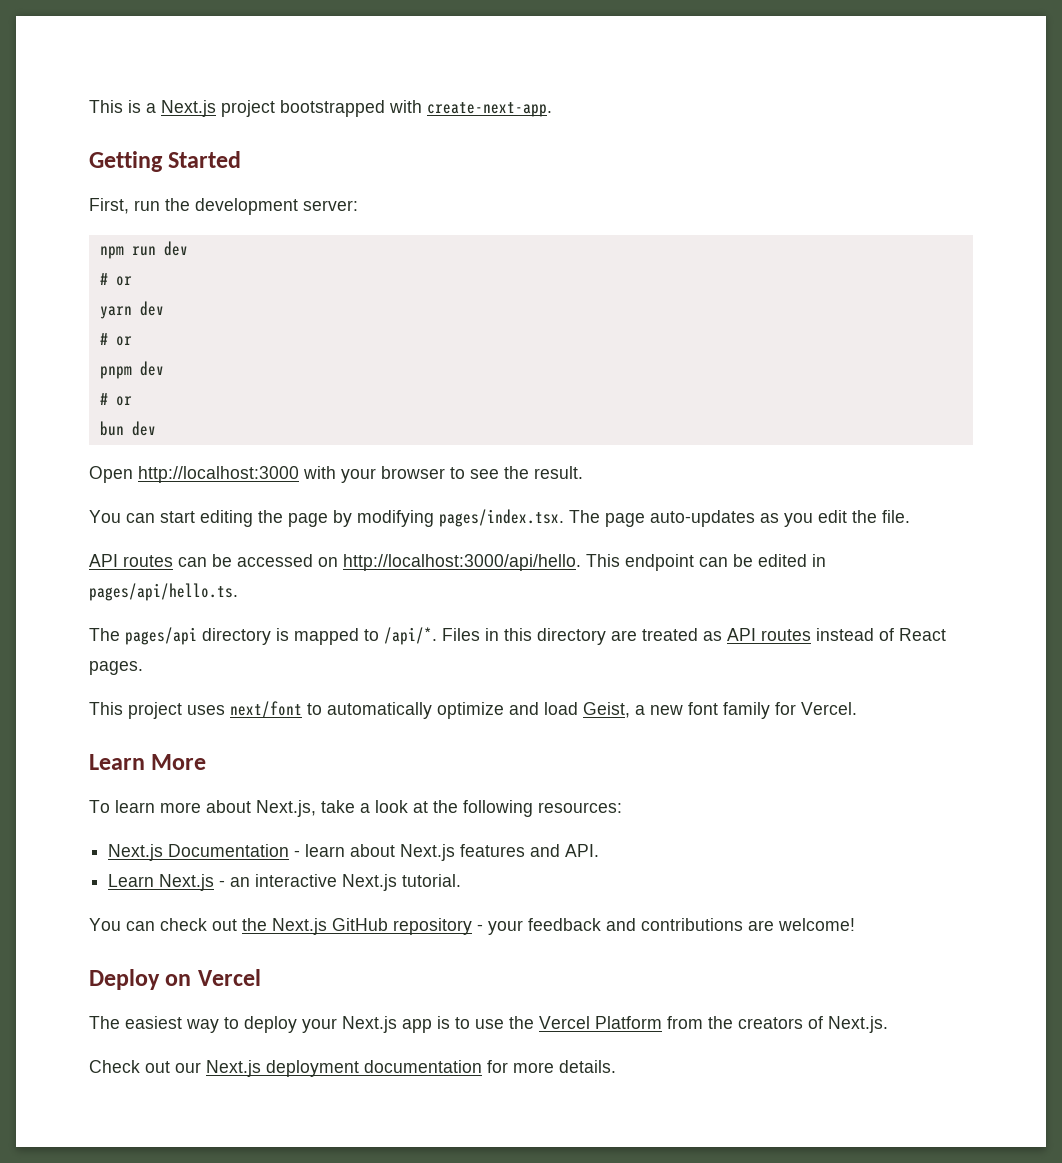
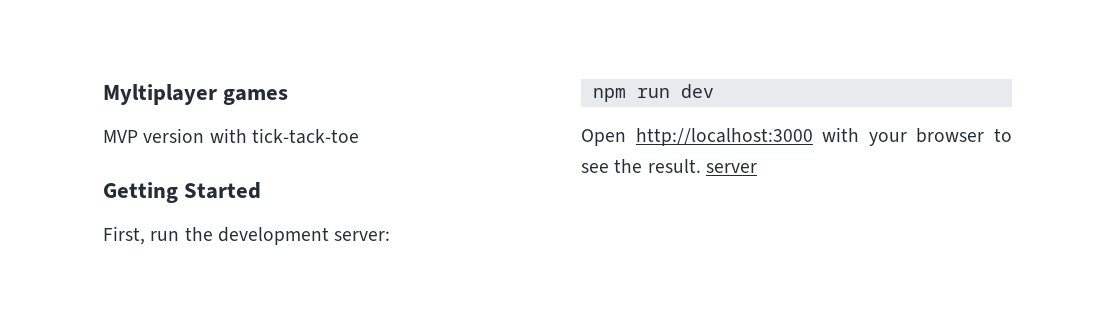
- This is a Next.js project bootstrapped with create-next-app.
+ Myltiplayer games
+ MVP version with tick-tack-toe
  npm run dev
- # or
- yarn dev
- # or
- pnpm dev
- # or
- bun dev
- Open http://localhost:3000 with your browser to see the result.
- You can start editing the page by modifying pages/index.tsx. The page auto-updates as you edit the file.
- API routes can be accessed on http://localhost:3000/api/hello. This endpoint can be edited in pages/api/hello.ts.
- The pages/api directory is mapped to /api/*. Files in this directory are treated as API routes instead of React pages.
- This project uses next/font to automatically optimize and load Geist, a new font family for Vercel.
- Learn More
- To learn more about Next.js, take a look at the following resources:
- Next.js Documentation - learn about Next.js features and API.
- Learn Next.js - an interactive Next.js tutorial.
- You can check out the Next.js GitHub repository - your feedback and contributions are welcome!
- Deploy on Vercel
- The easiest way to deploy your Next.js app is to use the Vercel Platform from the creators of Next.js.
- Check out our Next.js deployment documentation for more details.
+ Open http://localhost:3000 with your browser to see the result. server

